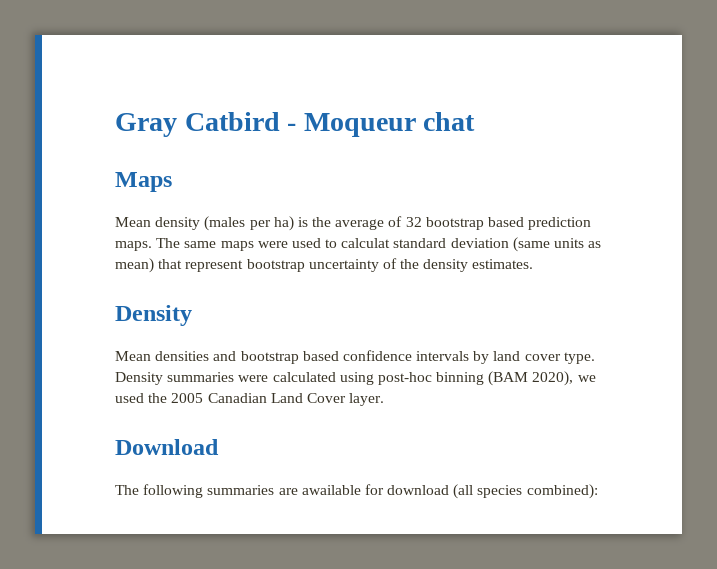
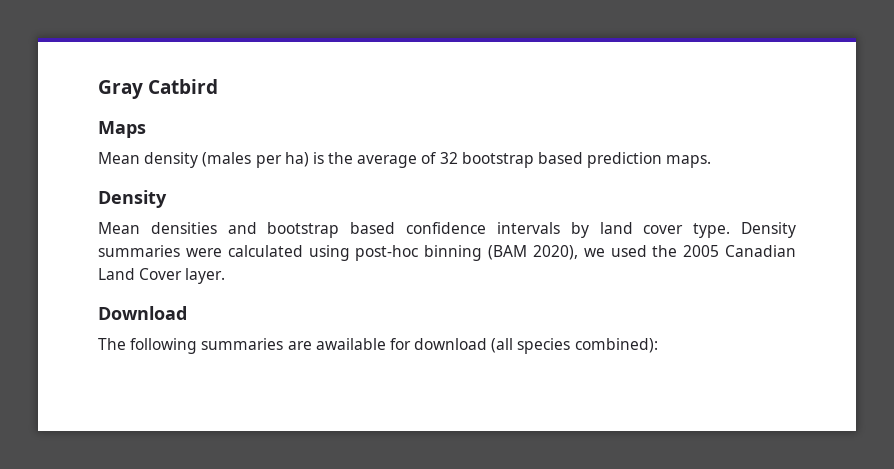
- Gray Catbird - Moqueur chat
+ Gray Catbird
- The same maps were used to calculat standard deviation (same units as mean) that represent bootstrap uncertainty of the density estimates.

